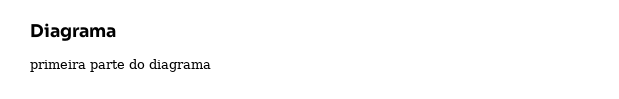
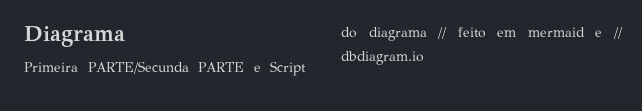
- primeira parte do diagrama
+ Primeira PARTE/Secunda PARTE e Script do diagrama // feito em mermaid e // dbdiagram.io

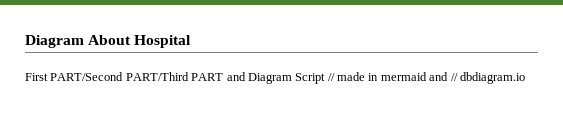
- Diagrama
- Primeira PARTE/Secunda PARTE e Script do diagrama // feito em mermaid e // dbdiagram.io
+ Diagram About Hospital
+ First PART/Second PART/Third PART and Diagram Script // made in mermaid and // dbdiagram.io

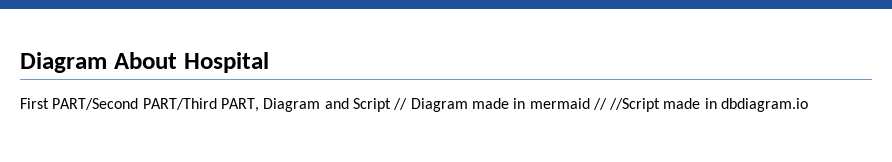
- First PART/Second PART/Third PART and Diagram Script // made in mermaid and // dbdiagram.io
+ First PART/Second PART/Third PART, Diagram and Script // Diagram made in mermaid // //Script made in dbdiagram.io

